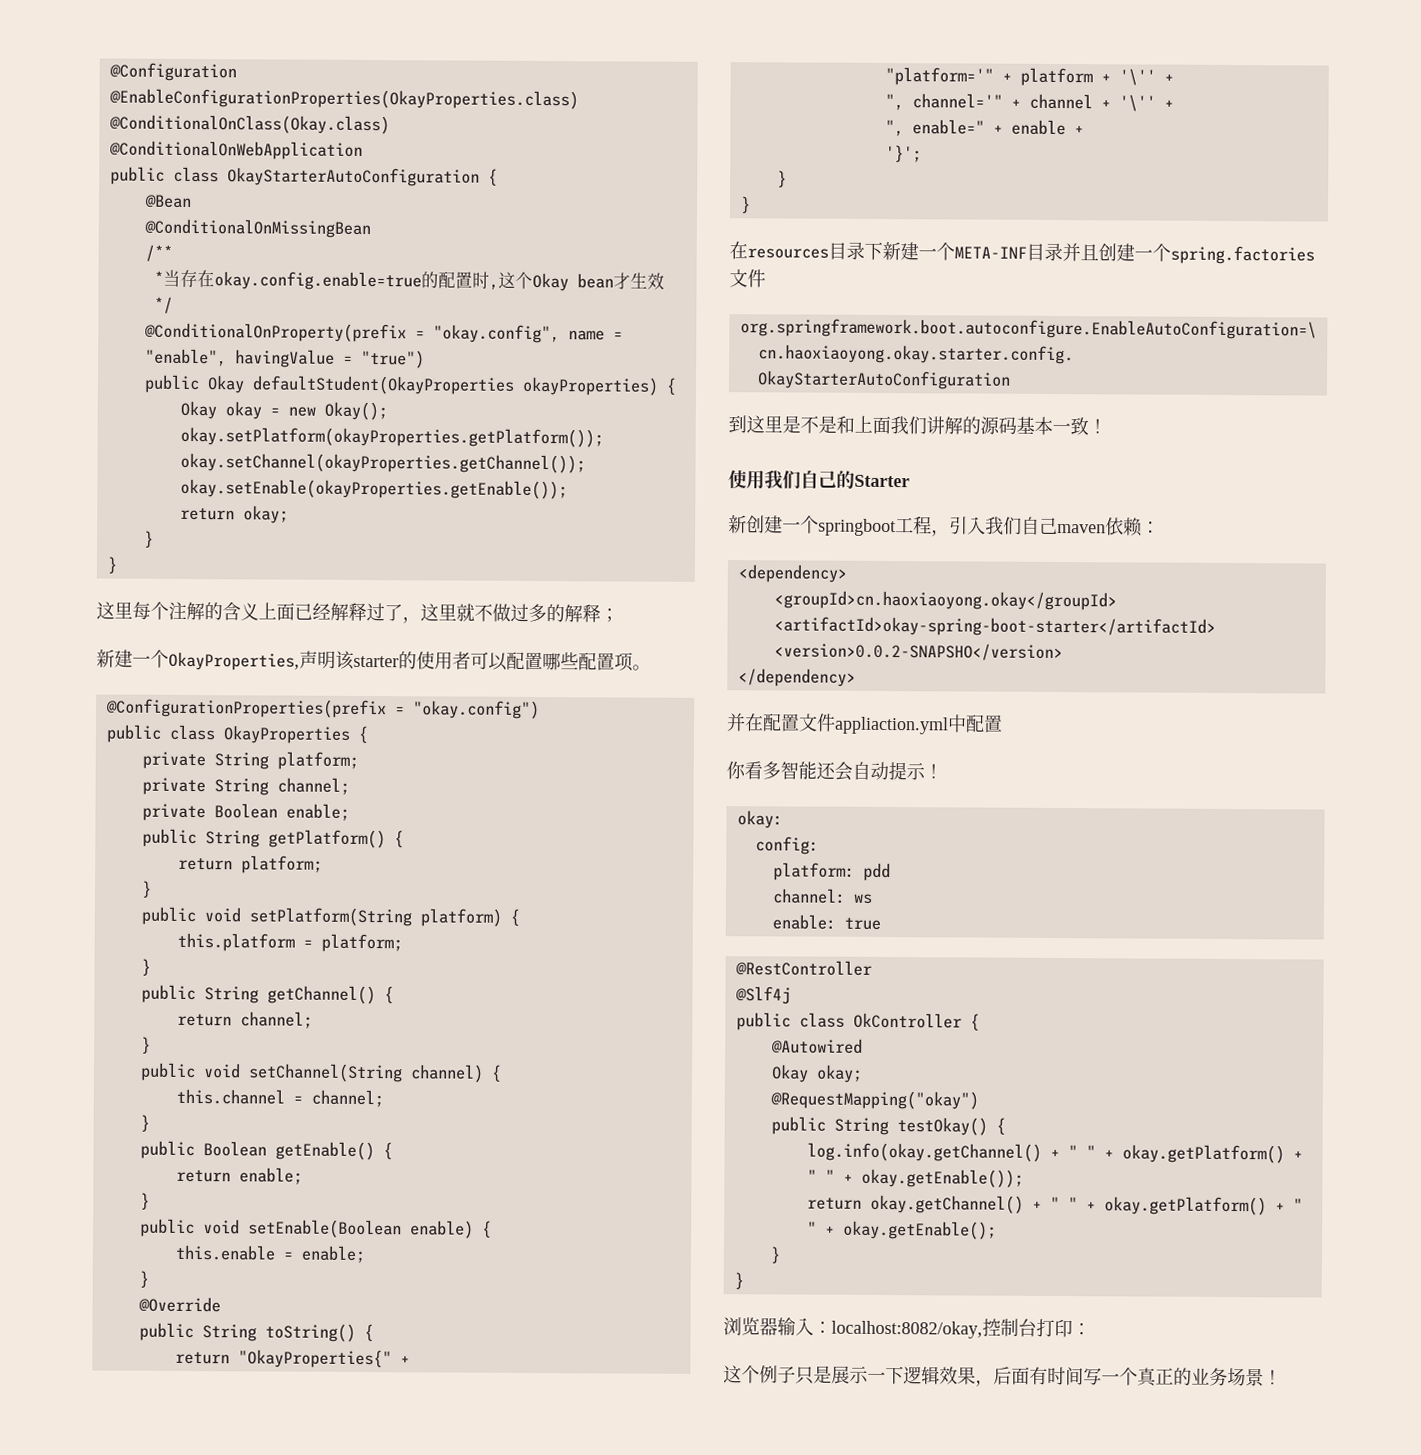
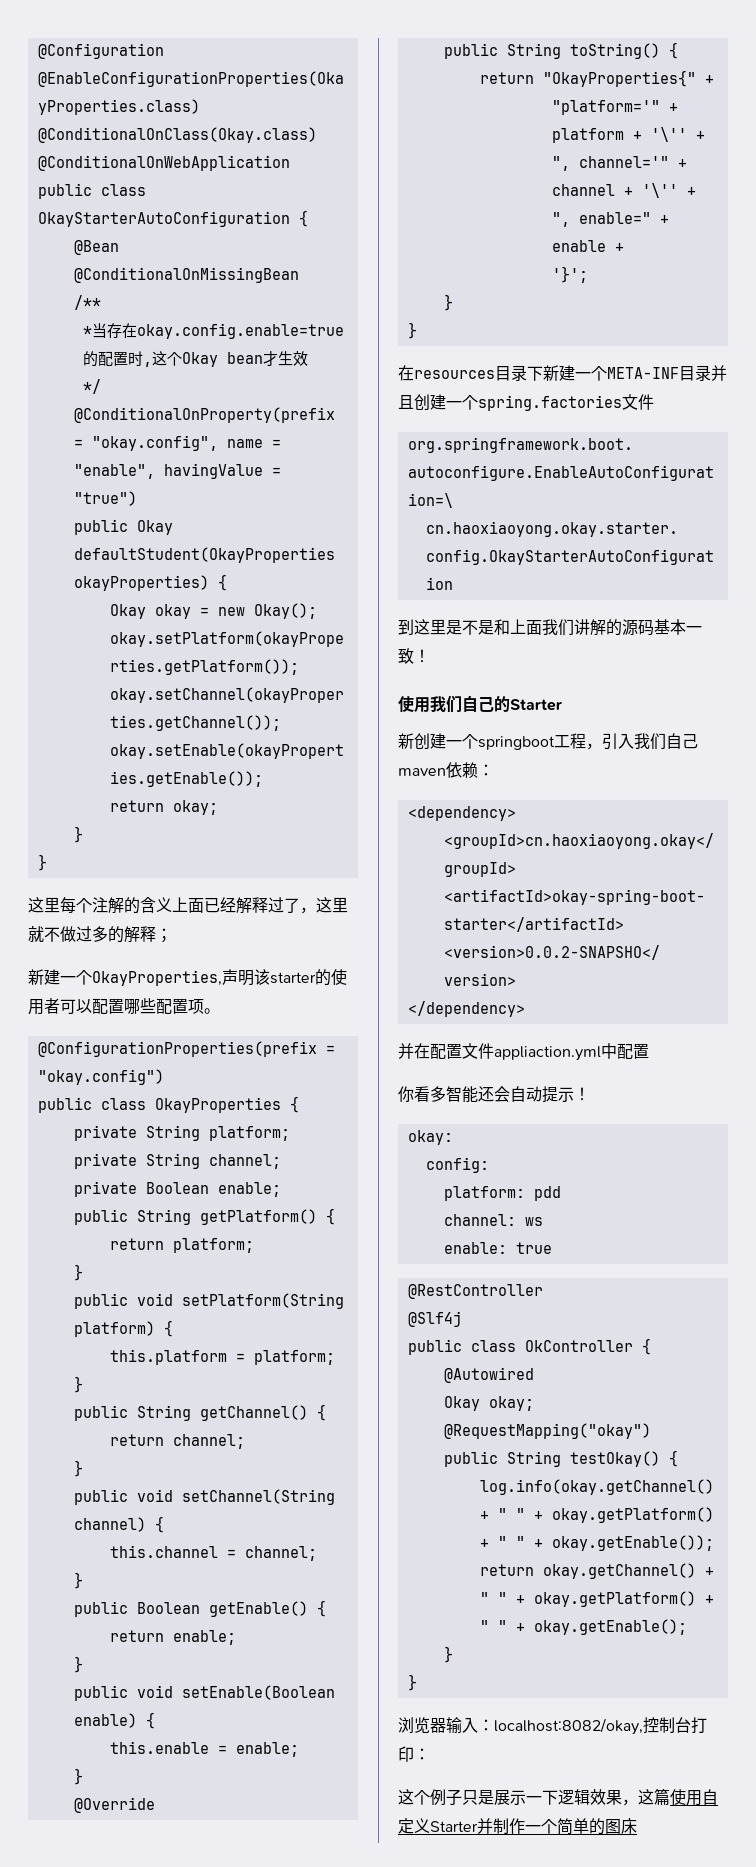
- 这个例子只是展示一下逻辑效果，后面有时间写一个真正的业务场景！
+ 这个例子只是展示一下逻辑效果，这篇使用自定义Starter并制作一个简单的图床

